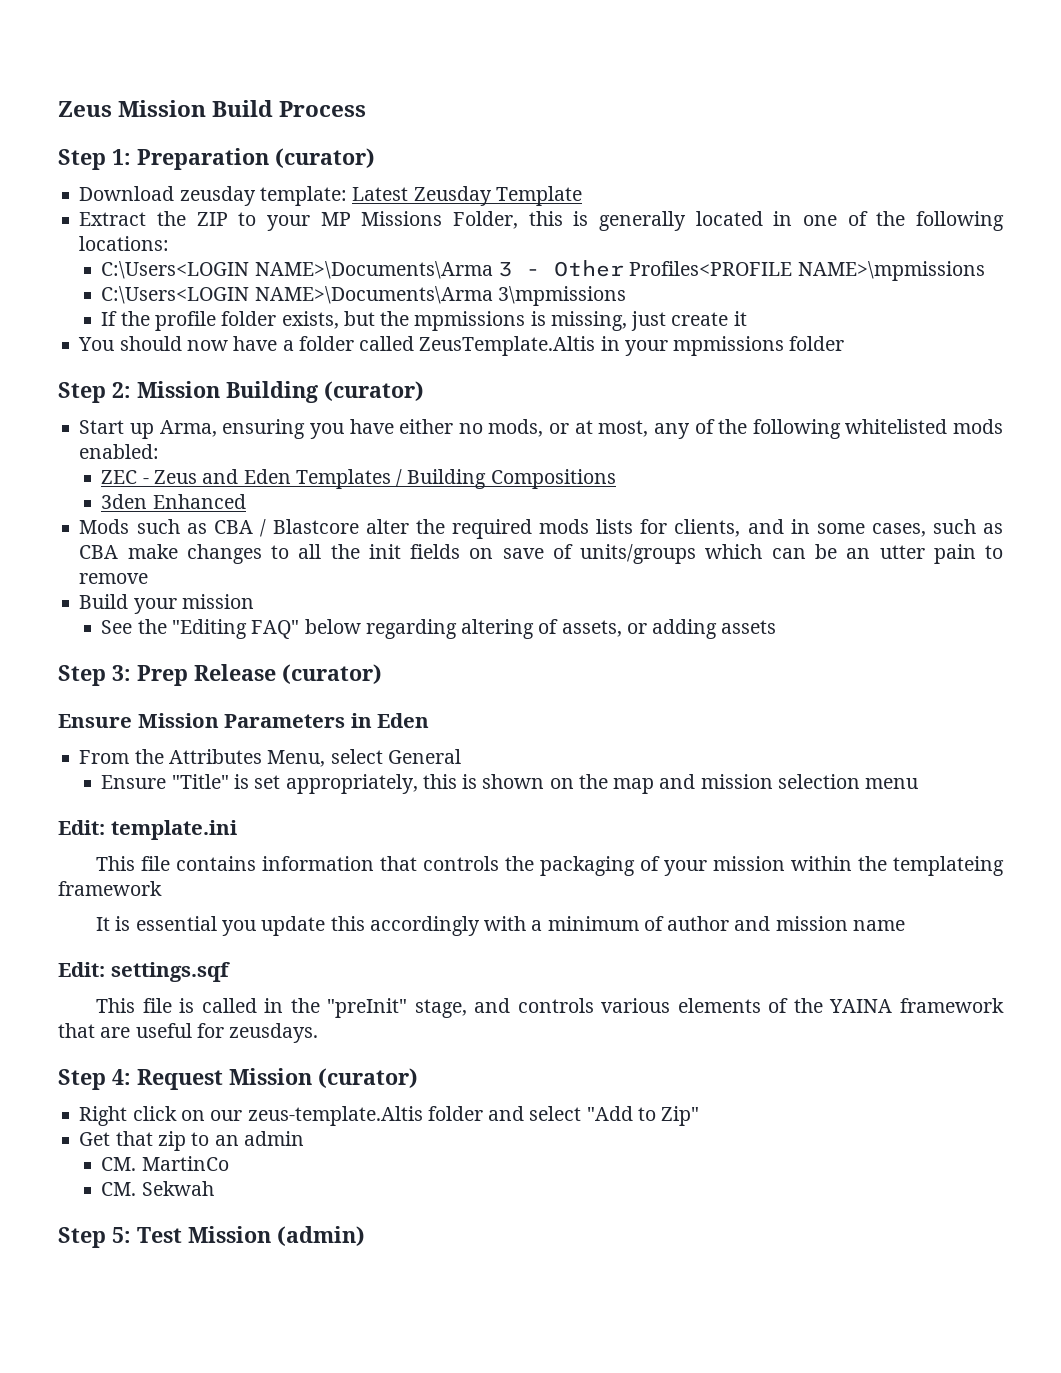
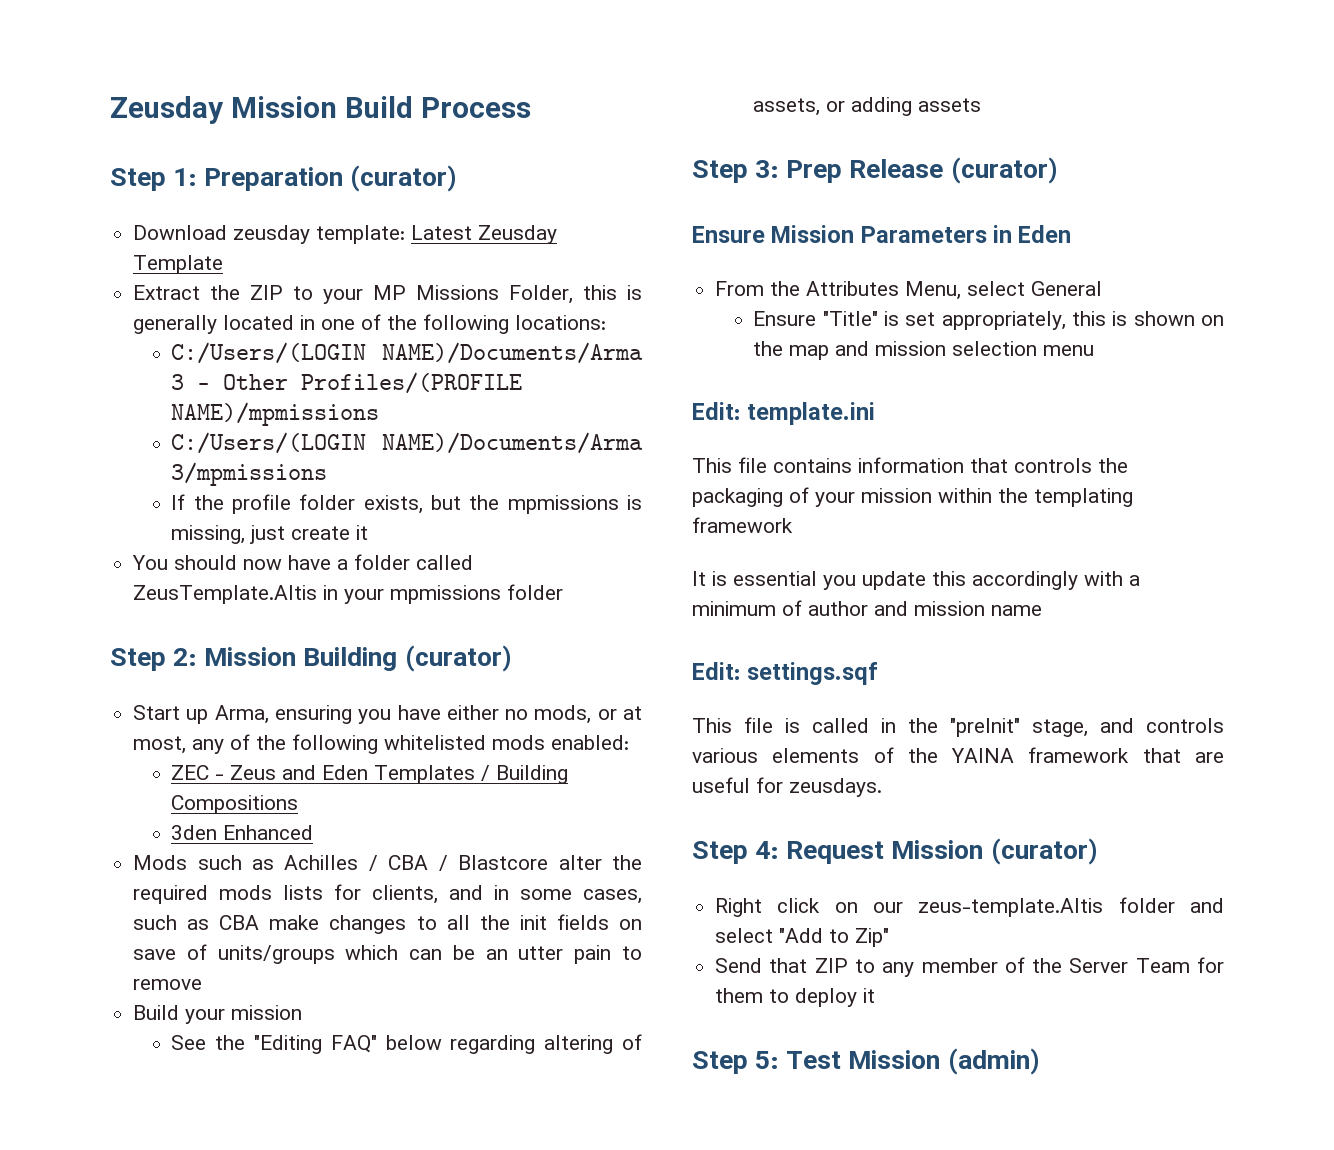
- Zeus Mission Build Process
+ Zeusday Mission Build Process
- C:\Users<LOGIN NAME>\Documents\Arma 3 - Other Profiles<PROFILE NAME>\mpmissions
- C:\Users<LOGIN NAME>\Documents\Arma 3\mpmissions
+ C:/Users/(LOGIN NAME)/Documents/Arma 3 - Other Profiles/(PROFILE NAME)/mpmissions
+ C:/Users/(LOGIN NAME)/Documents/Arma 3/mpmissions
- Mods such as CBA / Blastcore alter the required mods lists for clients, and in some cases, such as CBA make changes to all the init fields on save of units/groups which can be an utter pain to remove
+ Mods such as Achilles / CBA / Blastcore alter the required mods lists for clients, and in some cases, such as CBA make changes to all the init fields on save of units/groups which can be an utter pain to remove
- This file contains information that controls the packaging of your mission within the templateing framework
+ This file contains information that controls the packaging of your mission within the templating framework
- Get that zip to an admin
- CM. MartinCo
- CM. Sekwah
+ Send that ZIP to any member of the Server Team for them to deploy it

